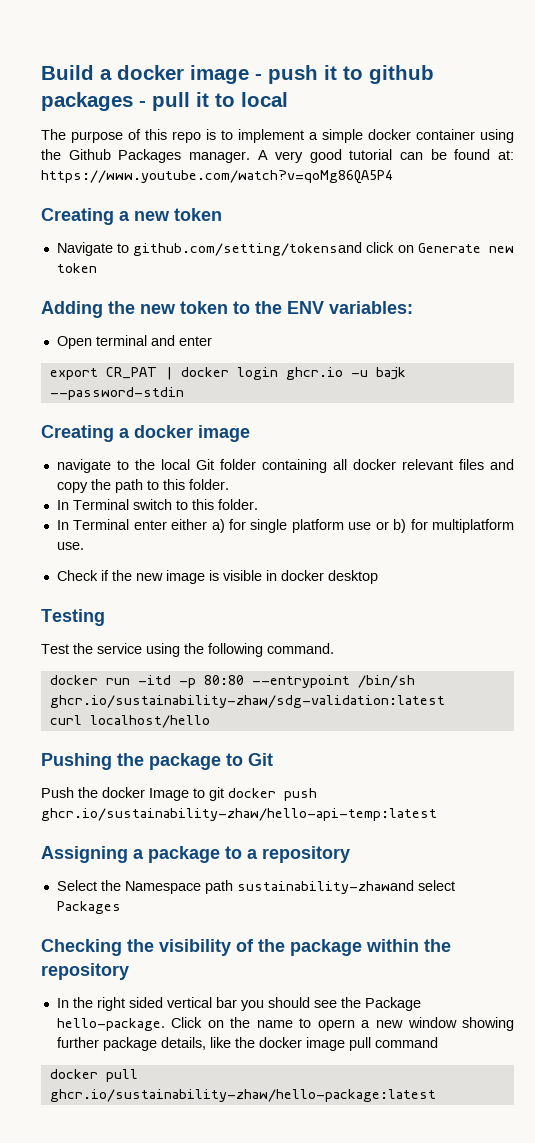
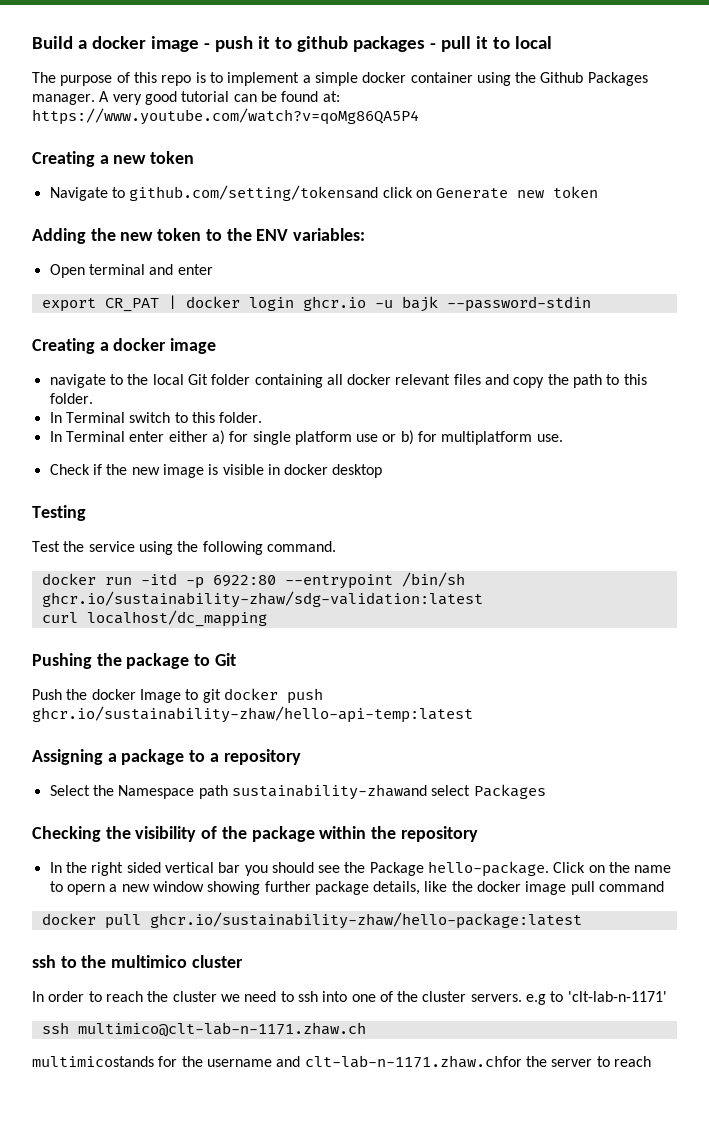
- docker run -itd -p 80:80 --entrypoint /bin/sh ghcr.io/sustainability-zhaw/sdg-validation:latest
+ docker run -itd -p 6922:80 --entrypoint /bin/sh ghcr.io/sustainability-zhaw/sdg-validation:latest
- curl localhost/hello
+ curl localhost/dc_mapping
+ ssh to the multimico cluster
+ In order to reach the cluster we need to ssh into one of the cluster servers. e.g to 'clt-lab-n-1171'
+ ssh multimico@clt-lab-n-1171.zhaw.ch
+ multimicostands for the username and clt-lab-n-1171.zhaw.chfor the server to reach

